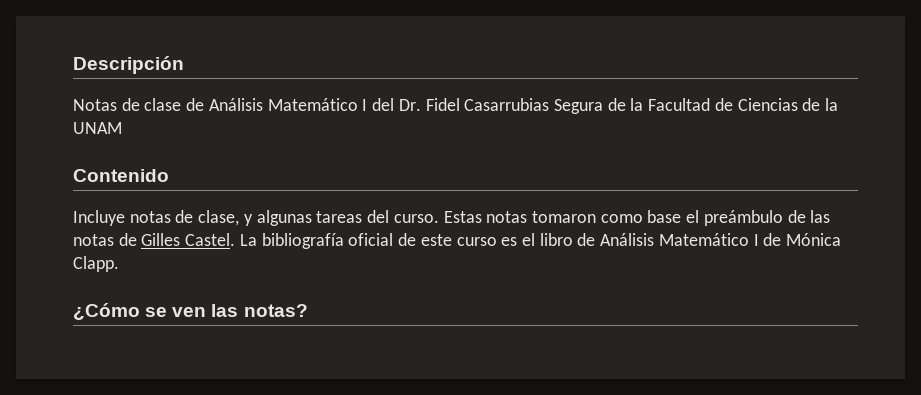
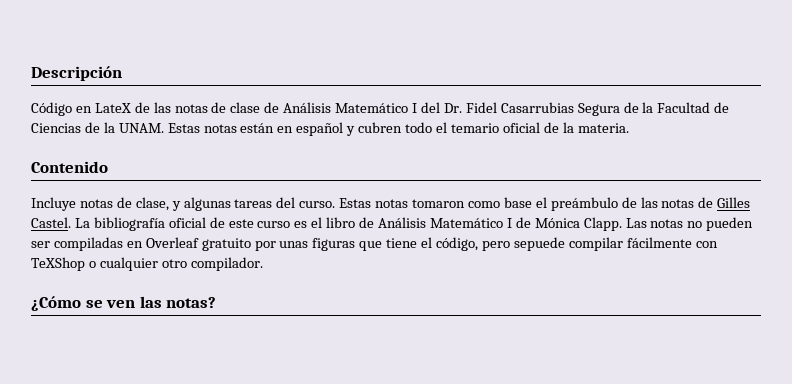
- Notas de clase de Análisis Matemático I del Dr. Fidel Casarrubias Segura de la Facultad de Ciencias de la UNAM
+ Código en LateX de las notas de clase de Análisis Matemático I del Dr. Fidel Casarrubias Segura de la Facultad de Ciencias de la UNAM. Estas notas están en español y cubren todo el temario oficial de la materia.
+ Las notas no pueden ser compiladas en Overleaf gratuito por unas figuras que tiene el código, pero sepuede compilar fácilmente con TeXShop o cualquier otro compilador.

